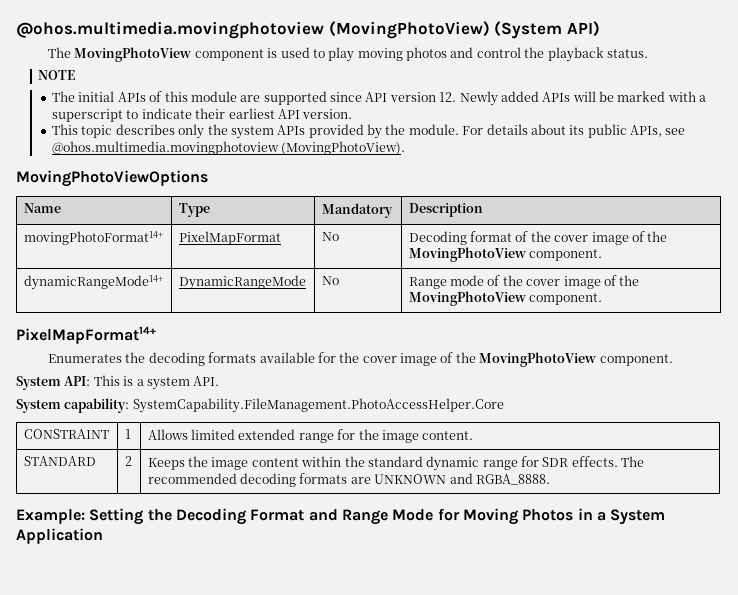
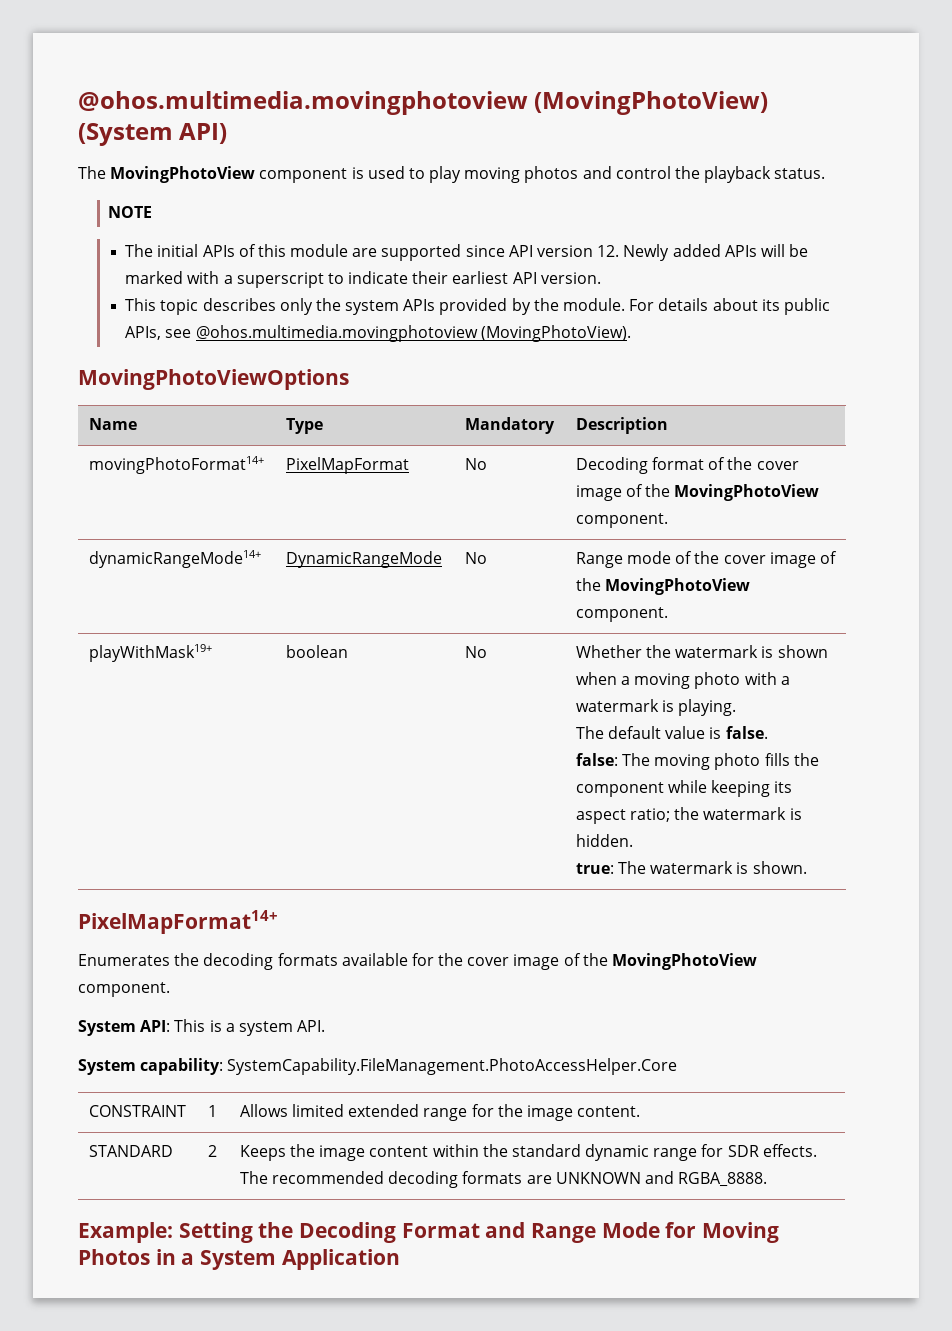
+ playWithMask19+ | boolean | No | Whether the watermark is shown when a moving photo with a watermark is playing.
+ The default value is false.
+ false: The moving photo fills the component while keeping its aspect ratio; the watermark is hidden.
+ true: The watermark is shown.

